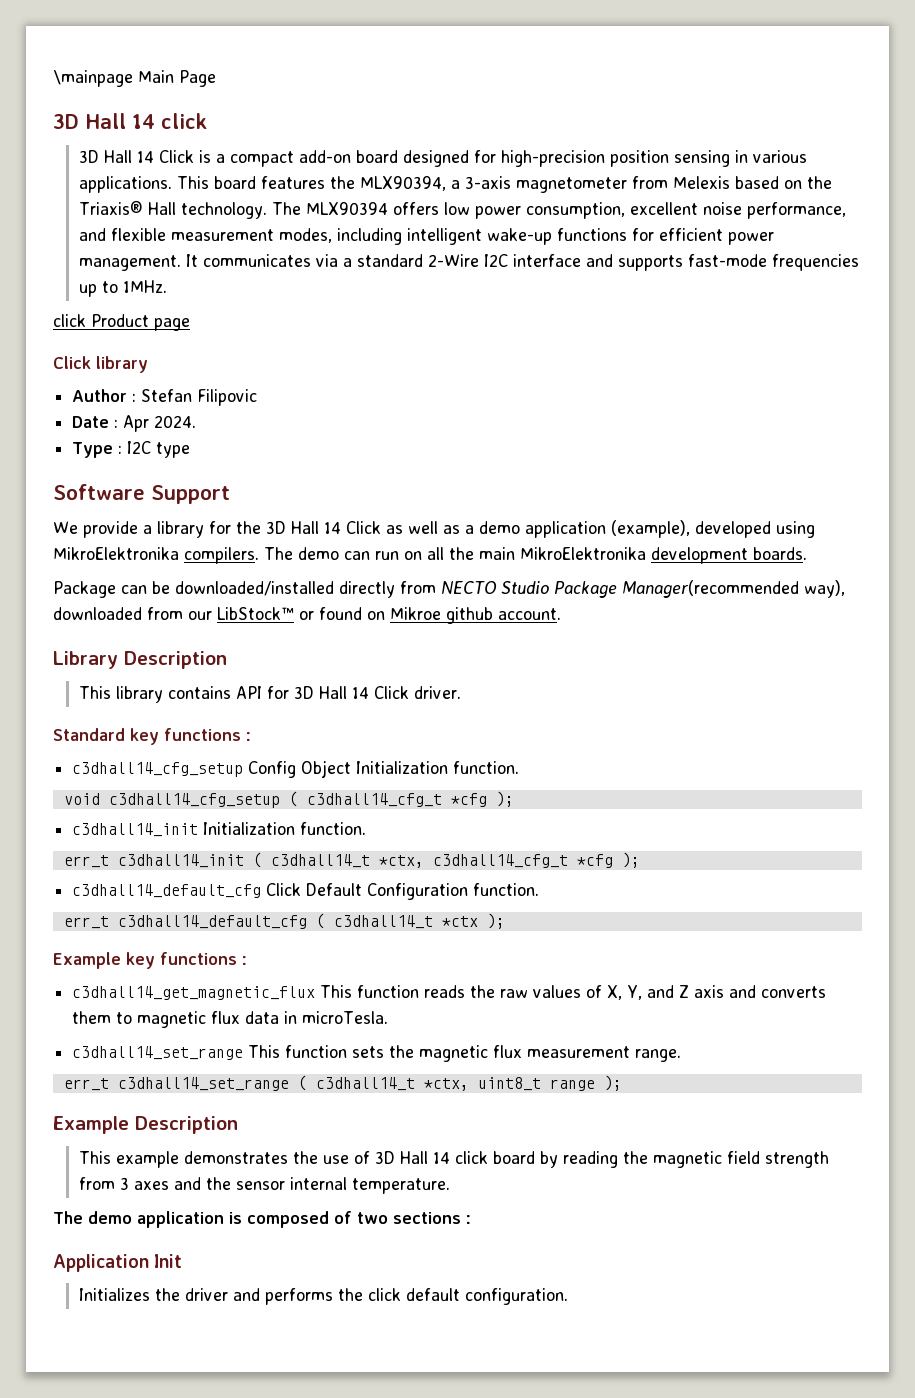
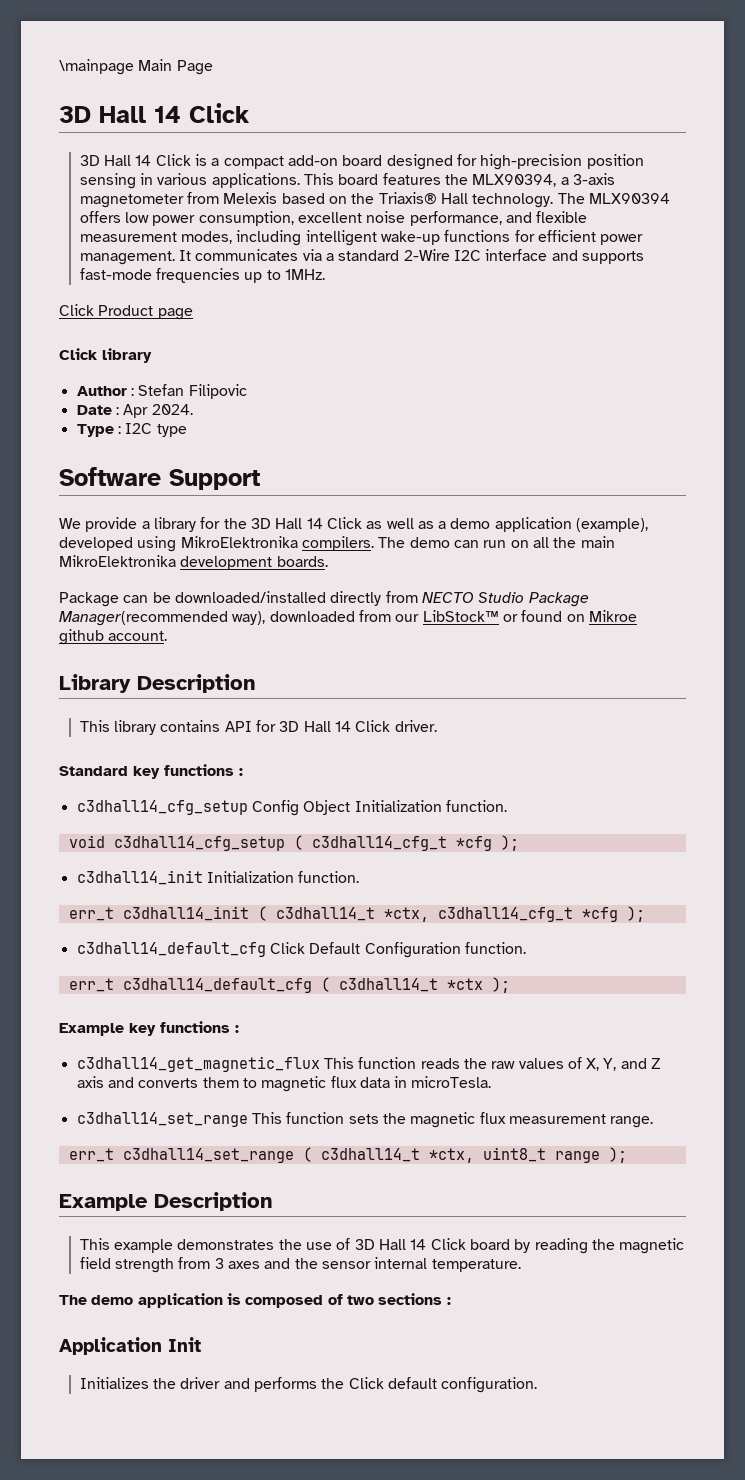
  \mainpage Main Page
- 3D Hall 14 click
+ 3D Hall 14 Click
- click Product page
+ Click Product page
- This example demonstrates the use of 3D Hall 14 click board by reading the magnetic field strength from 3 axes and the sensor internal temperature.
+ This example demonstrates the use of 3D Hall 14 Click board by reading the magnetic field strength from 3 axes and the sensor internal temperature.
- Initializes the driver and performs the click default configuration.
+ Initializes the driver and performs the Click default configuration.

